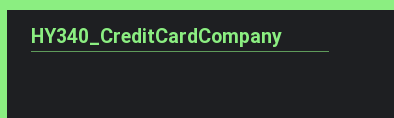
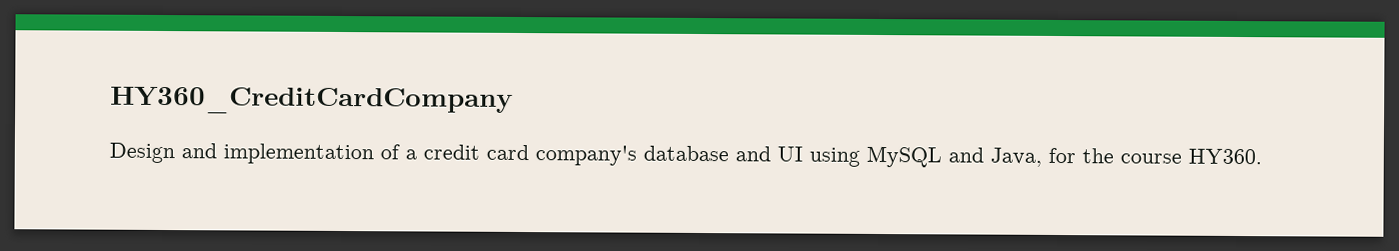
- HY340_CreditCardCompany
+ HY360_CreditCardCompany
+ Design and implementation of a credit card company's database and UI using MySQL and Java, for the course HY360.

